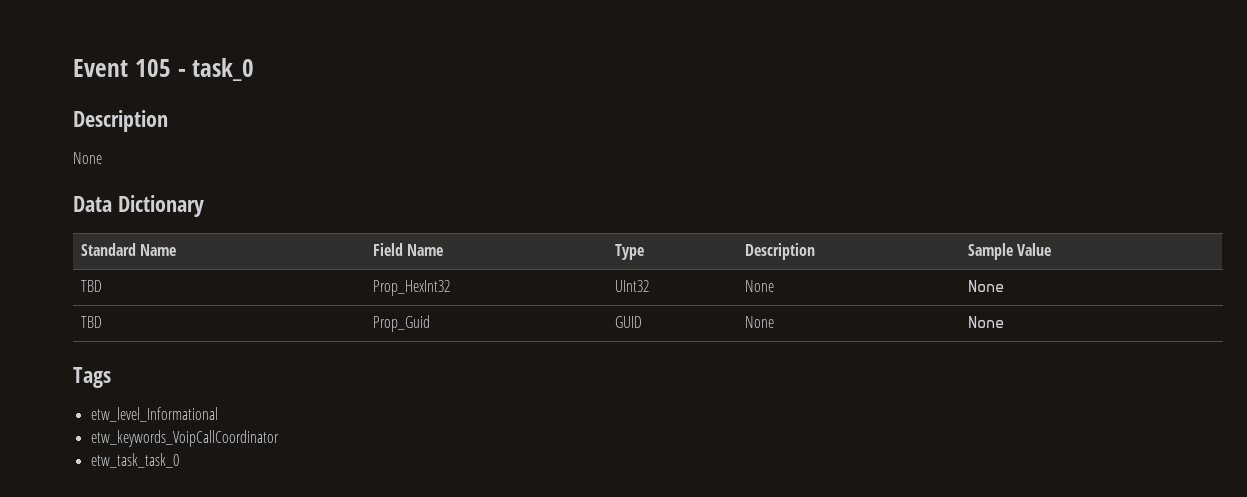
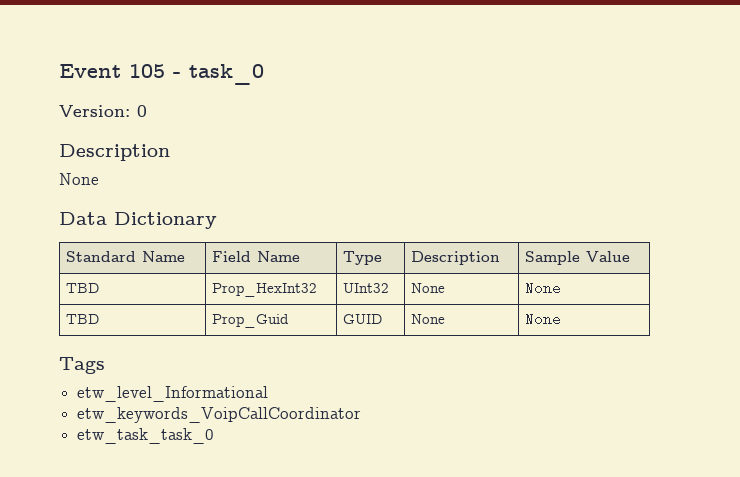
+ Version: 0

